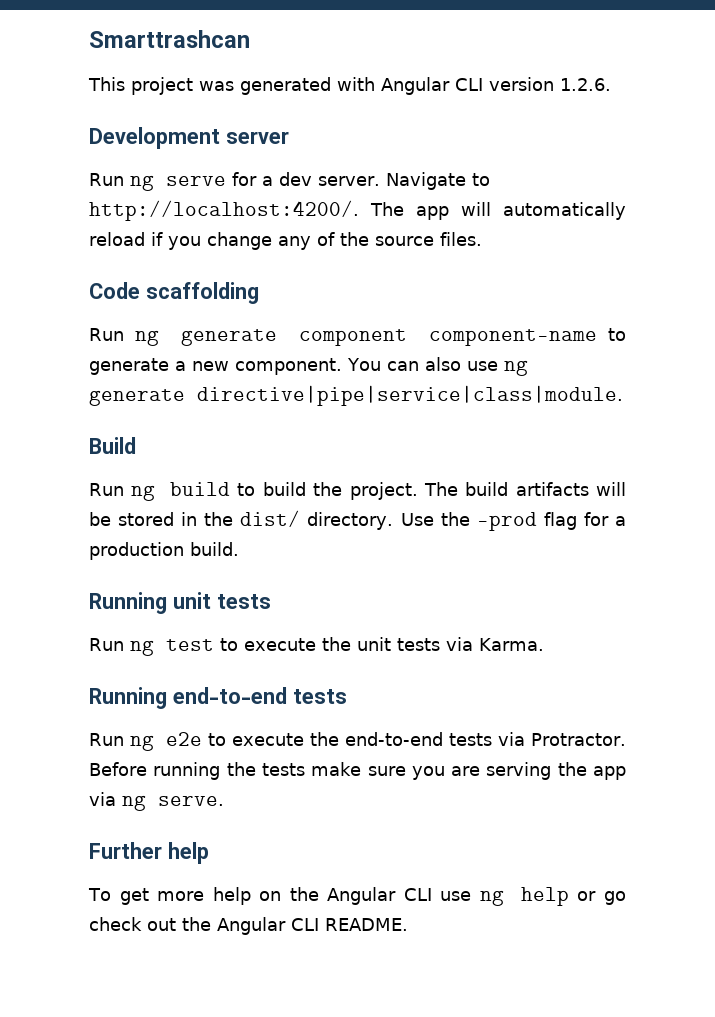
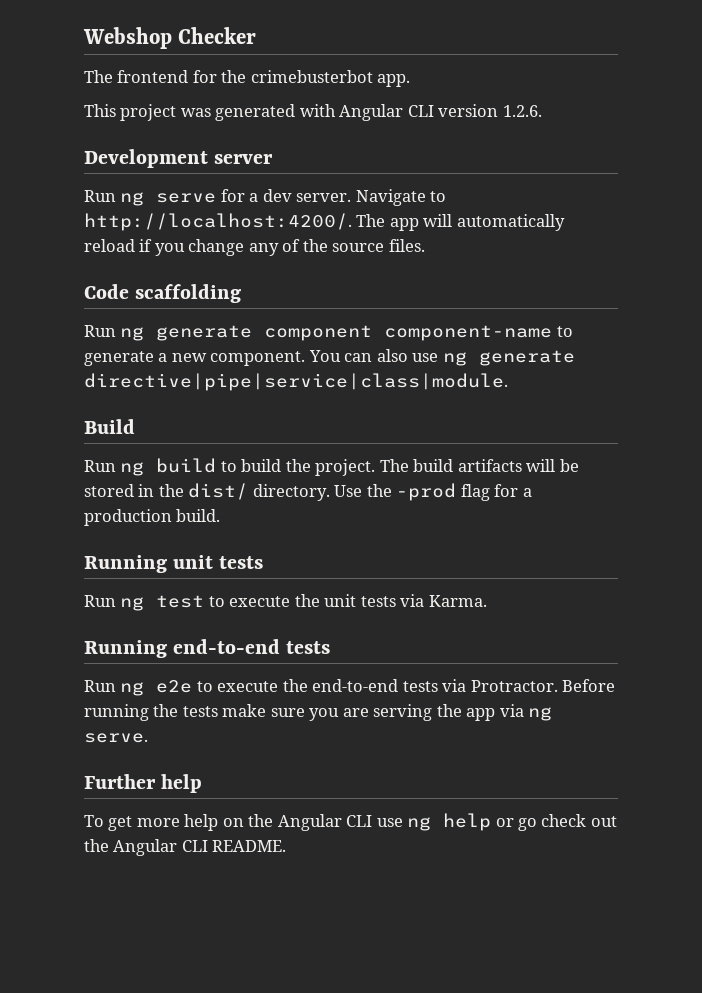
- Smarttrashcan
+ Webshop Checker
+ The frontend for the crimebusterbot app.

